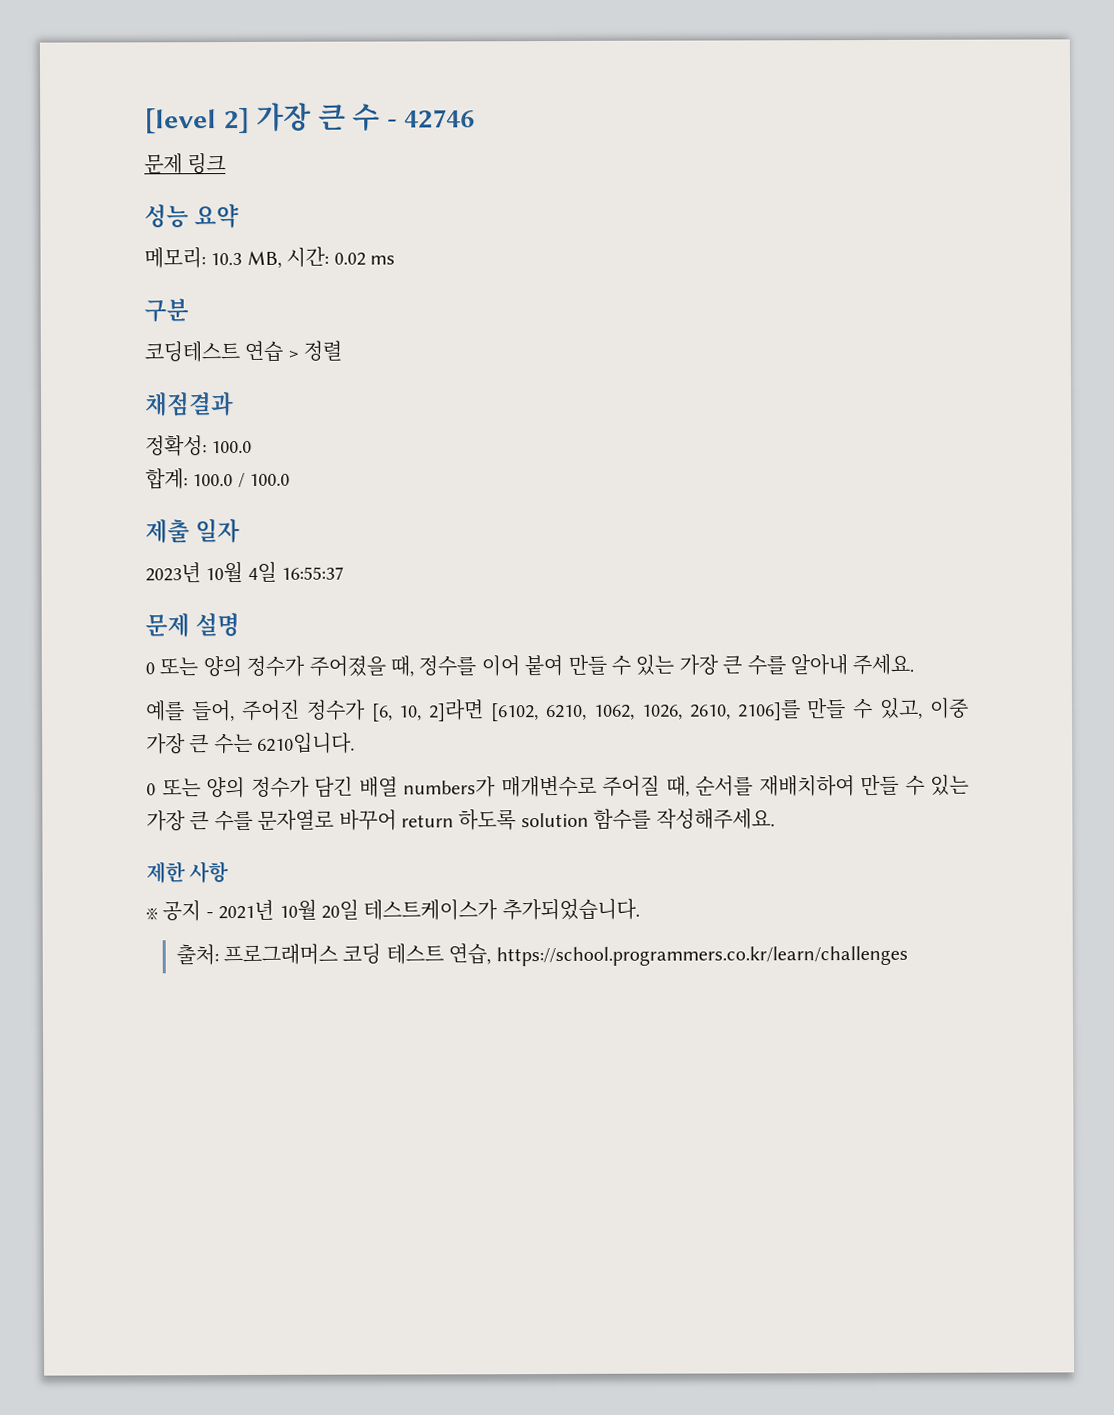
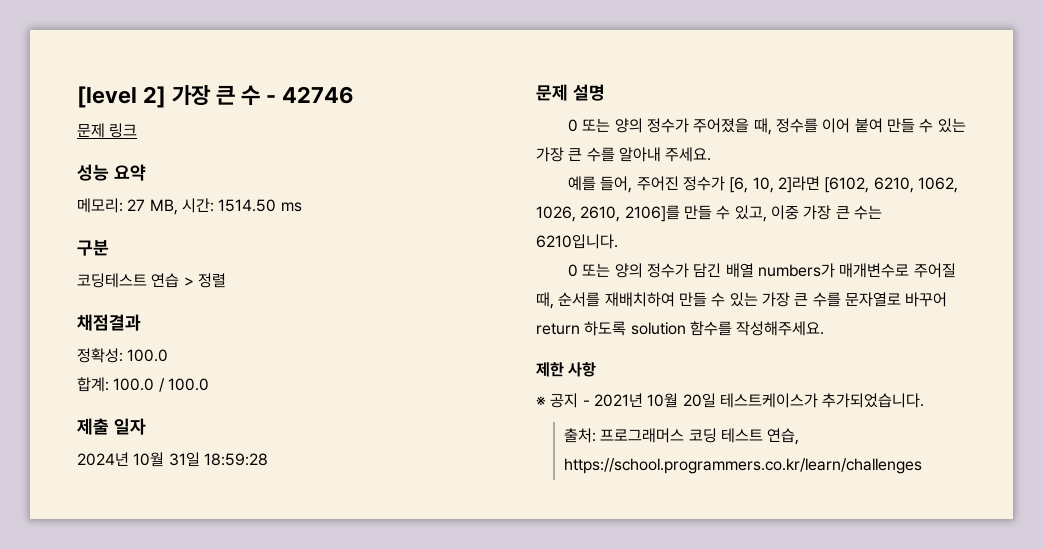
- 메모리: 10.3 MB, 시간: 0.02 ms
+ 메모리: 27 MB, 시간: 1514.50 ms
- 2023년 10월 4일 16:55:37
+ 2024년 10월 31일 18:59:28

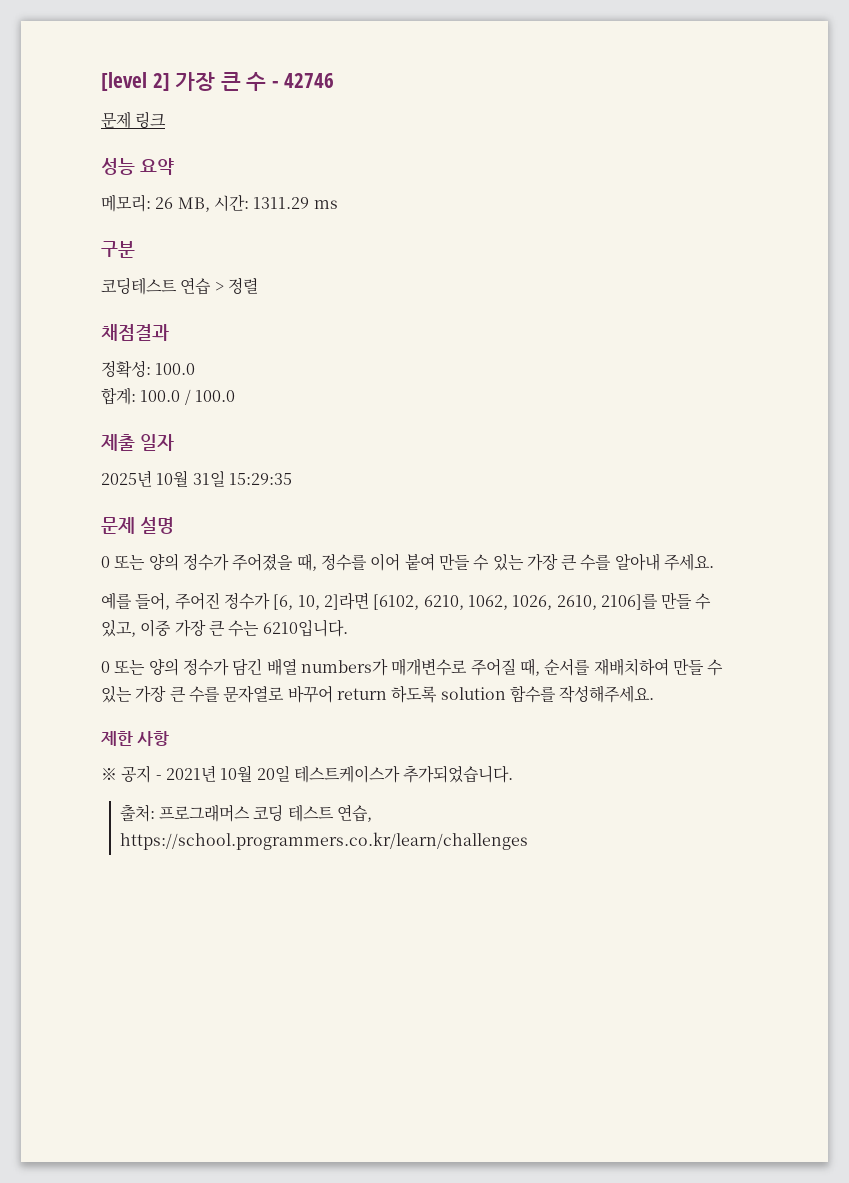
- 메모리: 27 MB, 시간: 1514.50 ms
+ 메모리: 26 MB, 시간: 1311.29 ms
- 2024년 10월 31일 18:59:28
+ 2025년 10월 31일 15:29:35

